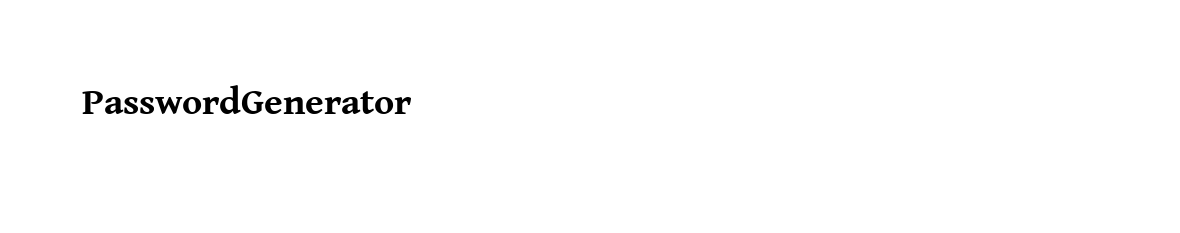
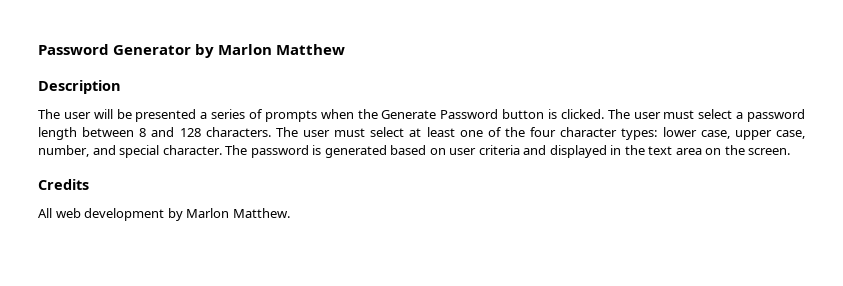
- PasswordGenerator
+ Password Generator by Marlon Matthew
+ Description
+ The user will be presented a series of prompts when the Generate Password button is clicked. The user must select a password length between 8 and 128 characters. The user must select at least one of the four character types: lower case, upper case, number, and special character. The password is generated based on user criteria and displayed in the text area on the screen.
+ Credits
+ All web development by Marlon Matthew.

